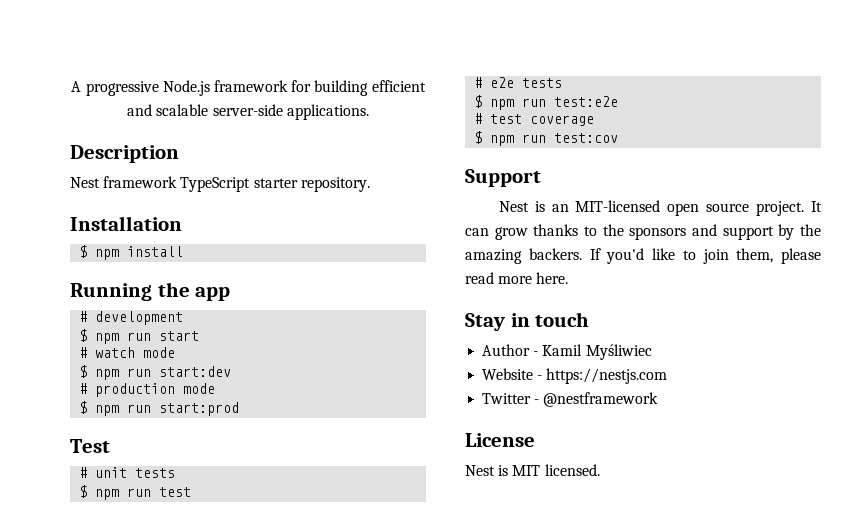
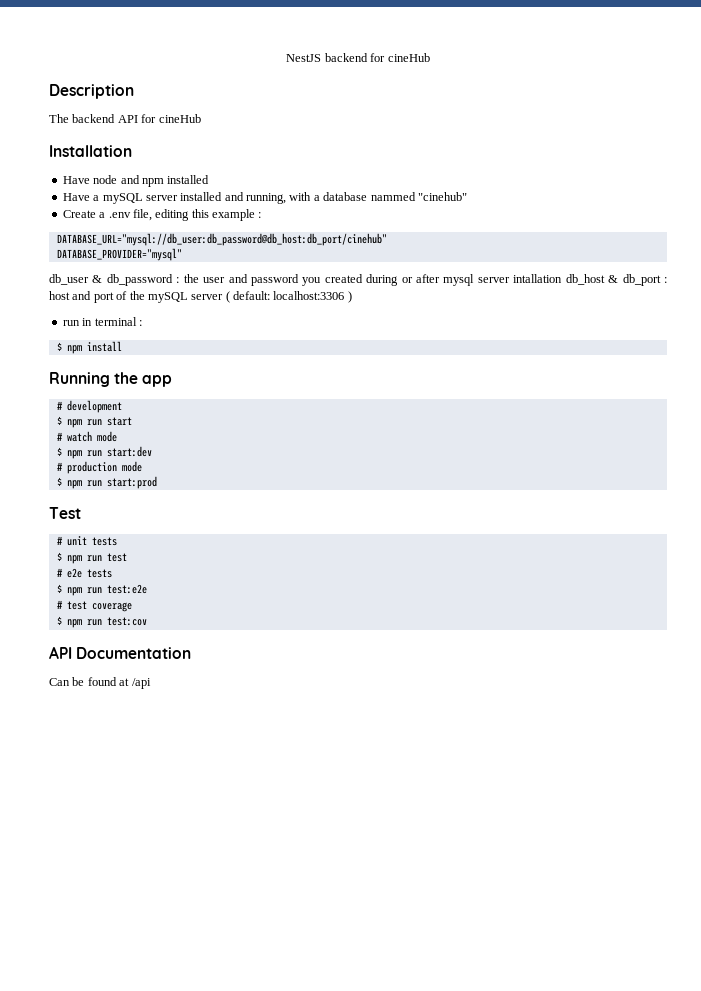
- A progressive Node.js framework for building efficient and scalable server-side applications.
+ NestJS backend for cineHub
  Description
- Nest framework TypeScript starter repository.
+ The backend API for cineHub
  Installation
+ Have node and npm installed
+ Have a mySQL server installed and running, with a database nammed "cinehub"
+ Create a .env file, editing this example :
+ DATABASE_URL="mysql://db_user:db_password@db_host:db_port/cinehub"
+ DATABASE_PROVIDER="mysql"
+ db_user & db_password : the user and password you created during or after mysql server intallation db_host & db_port : host and port of the mySQL server ( default: localhost:3306 )
+ run in terminal :
- Support
- Nest is an MIT-licensed open source project. It can grow thanks to the sponsors and support by the amazing backers. If you'd like to join them, please read more here.
- Stay in touch
- Author - Kamil Myśliwiec
- Website - https://nestjs.com
- Twitter - @nestframework
- License
- Nest is MIT licensed.
+ API Documentation
+ Can be found at /api

